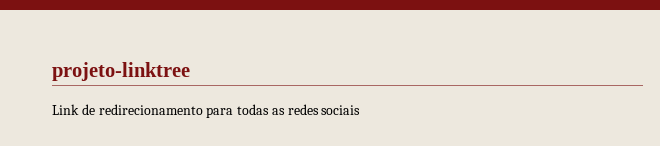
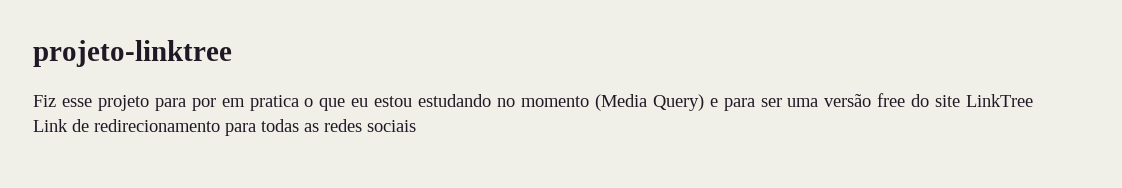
- Link de redirecionamento para todas as redes sociais
+ Fiz esse projeto para por em pratica o que eu estou estudando no momento (Media Query) e para ser uma versão free do site LinkTree Link de redirecionamento para todas as redes sociais

